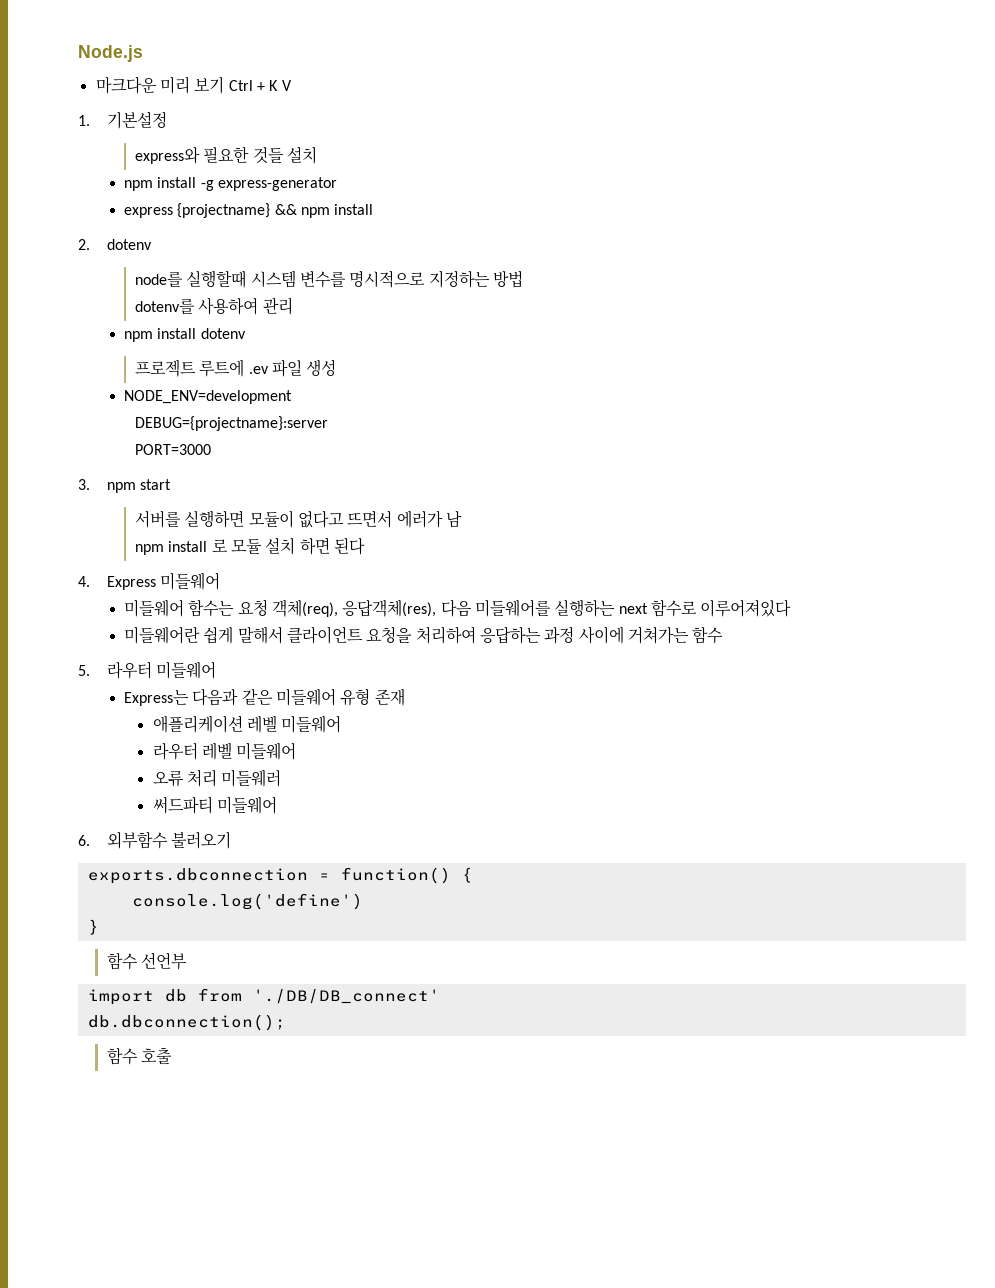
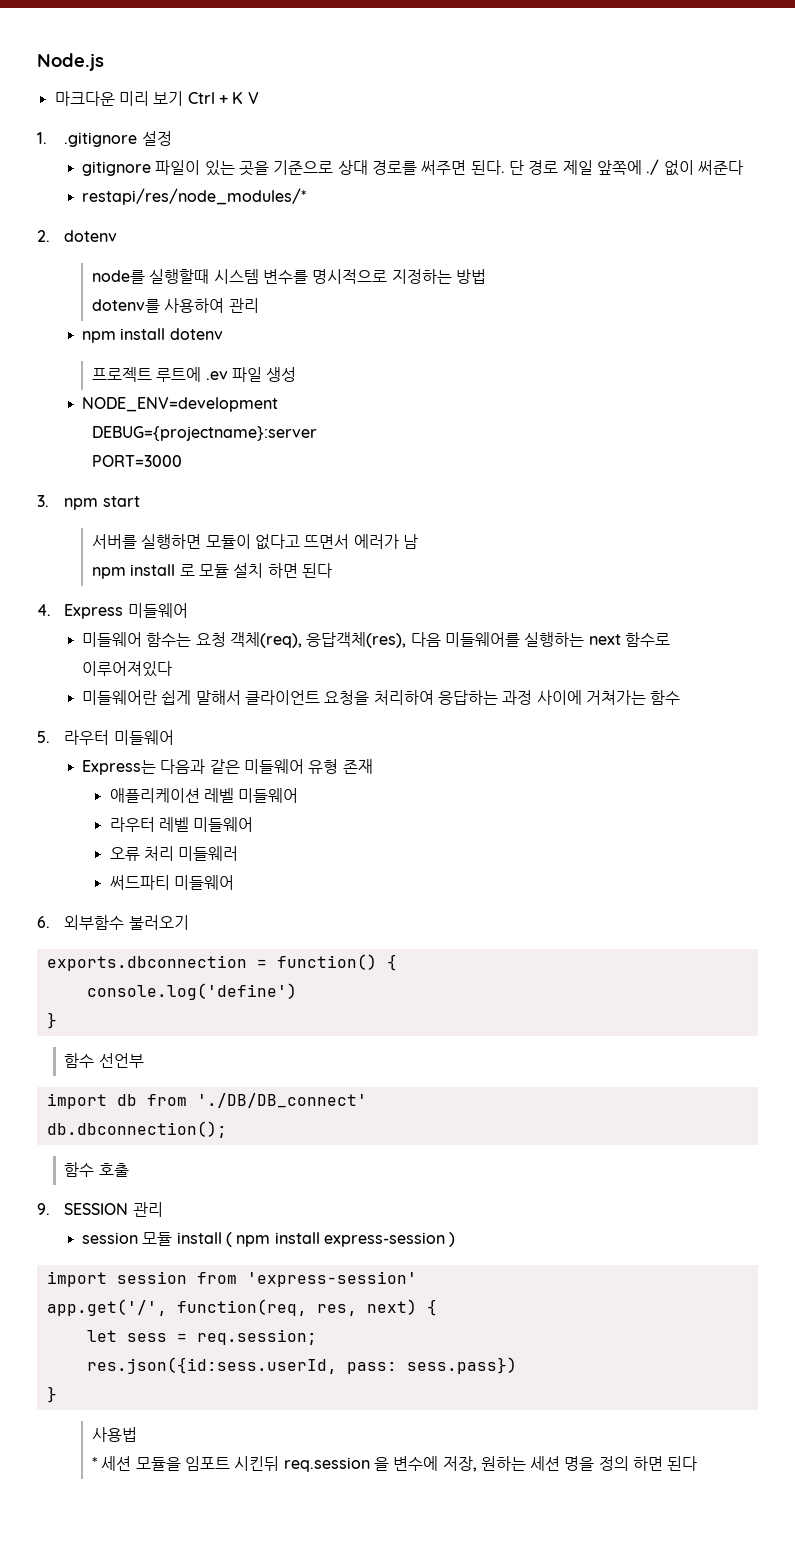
- 1. 기본설정
- express와 필요한 것들 설치
- npm install -g express-generator
- express {projectname} && npm install
+ 1. .gitignore 설정
+ gitignore 파일이 있는 곳을 기준으로 상대 경로를 써주면 된다. 단 경로 제일 앞쪽에 ./ 없이 써준다
+ restapi/res/node_modules/*
+ 9. SESSION 관리
+ session 모듈 install ( npm install express-session )
+ import session from 'express-session'
+ app.get('/', function(req, res, next) {
+ let sess = req.session;
+ res.json({id:sess.userId, pass: sess.pass})
+ }
+ 사용법
+ * 세션 모듈을 임포트 시킨뒤 req.session 을 변수에 저장, 원하는 세션 명을 정의 하면 된다

